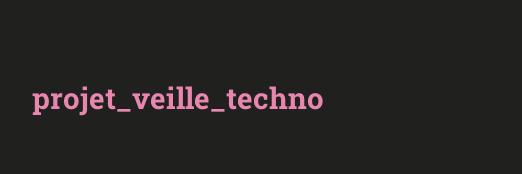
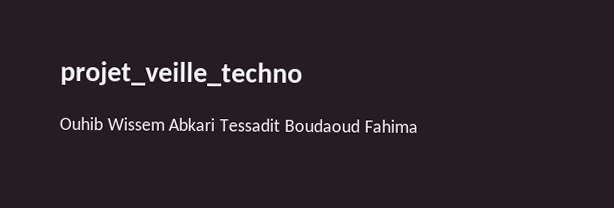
+ Ouhib Wissem Abkari Tessadit Boudaoud Fahima

